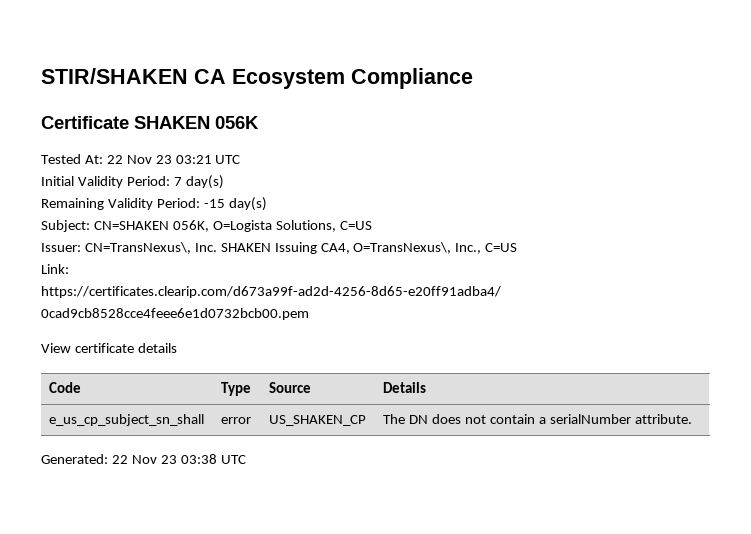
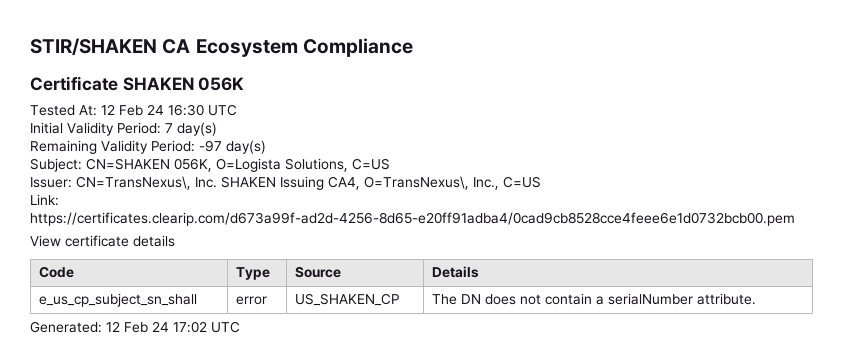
- Tested At: 22 Nov 23 03:21 UTC
+ Tested At: 12 Feb 24 16:30 UTC
- Remaining Validity Period: -15 day(s)
+ Remaining Validity Period: -97 day(s)
- Generated: 22 Nov 23 03:38 UTC
+ Generated: 12 Feb 24 17:02 UTC

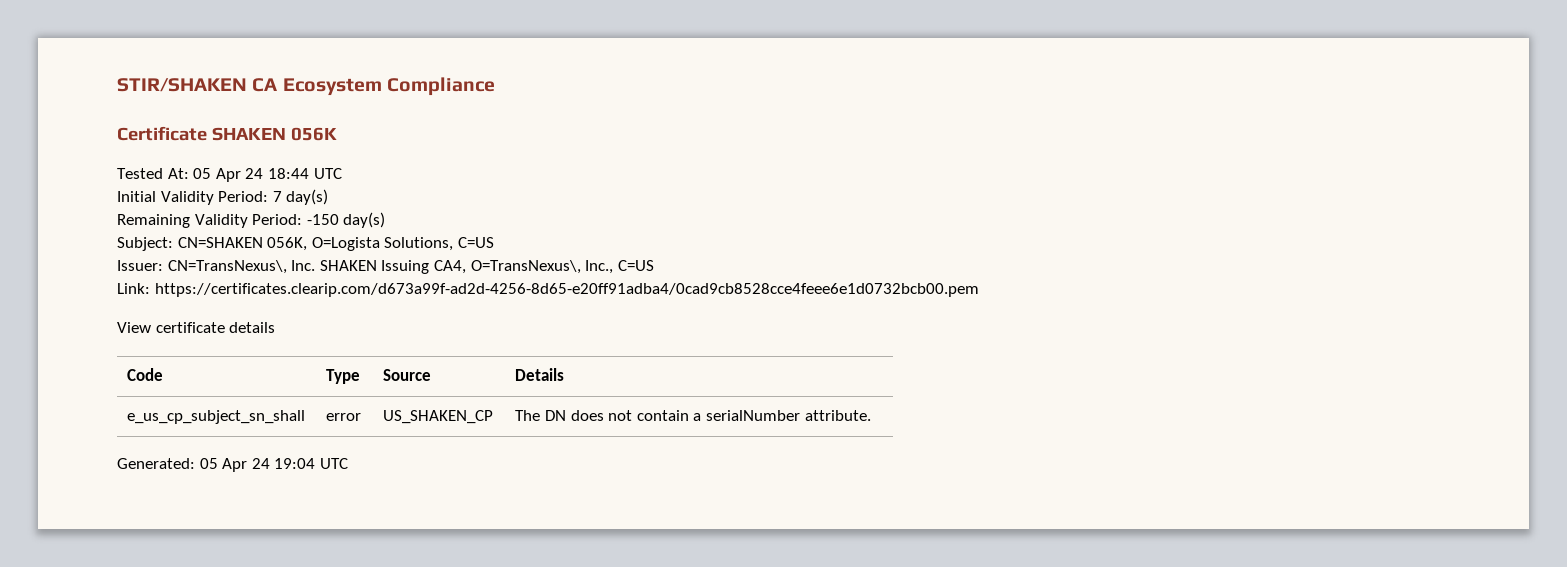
- Tested At: 12 Feb 24 16:30 UTC
+ Tested At: 05 Apr 24 18:44 UTC
- Remaining Validity Period: -97 day(s)
+ Remaining Validity Period: -150 day(s)
- Generated: 12 Feb 24 17:02 UTC
+ Generated: 05 Apr 24 19:04 UTC

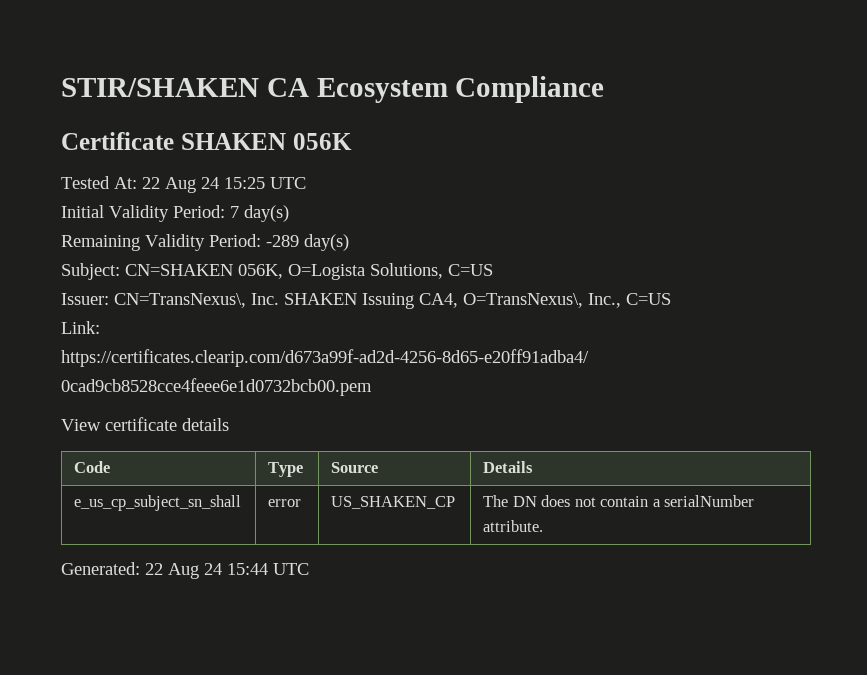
- Tested At: 05 Apr 24 18:44 UTC
+ Tested At: 22 Aug 24 15:25 UTC
- Remaining Validity Period: -150 day(s)
+ Remaining Validity Period: -289 day(s)
- Generated: 05 Apr 24 19:04 UTC
+ Generated: 22 Aug 24 15:44 UTC

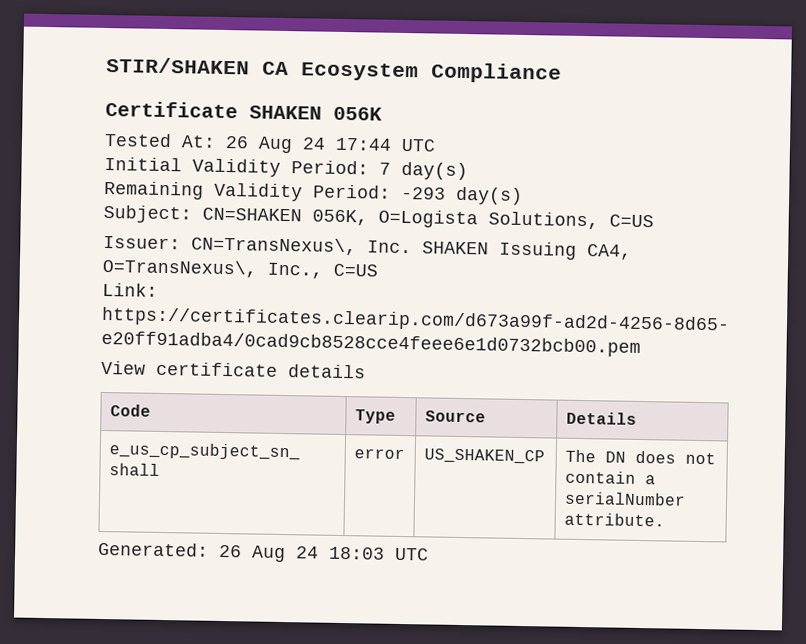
- Tested At: 22 Aug 24 15:25 UTC
+ Tested At: 26 Aug 24 17:44 UTC
- Remaining Validity Period: -289 day(s)
+ Remaining Validity Period: -293 day(s)
- Generated: 22 Aug 24 15:44 UTC
+ Generated: 26 Aug 24 18:03 UTC

